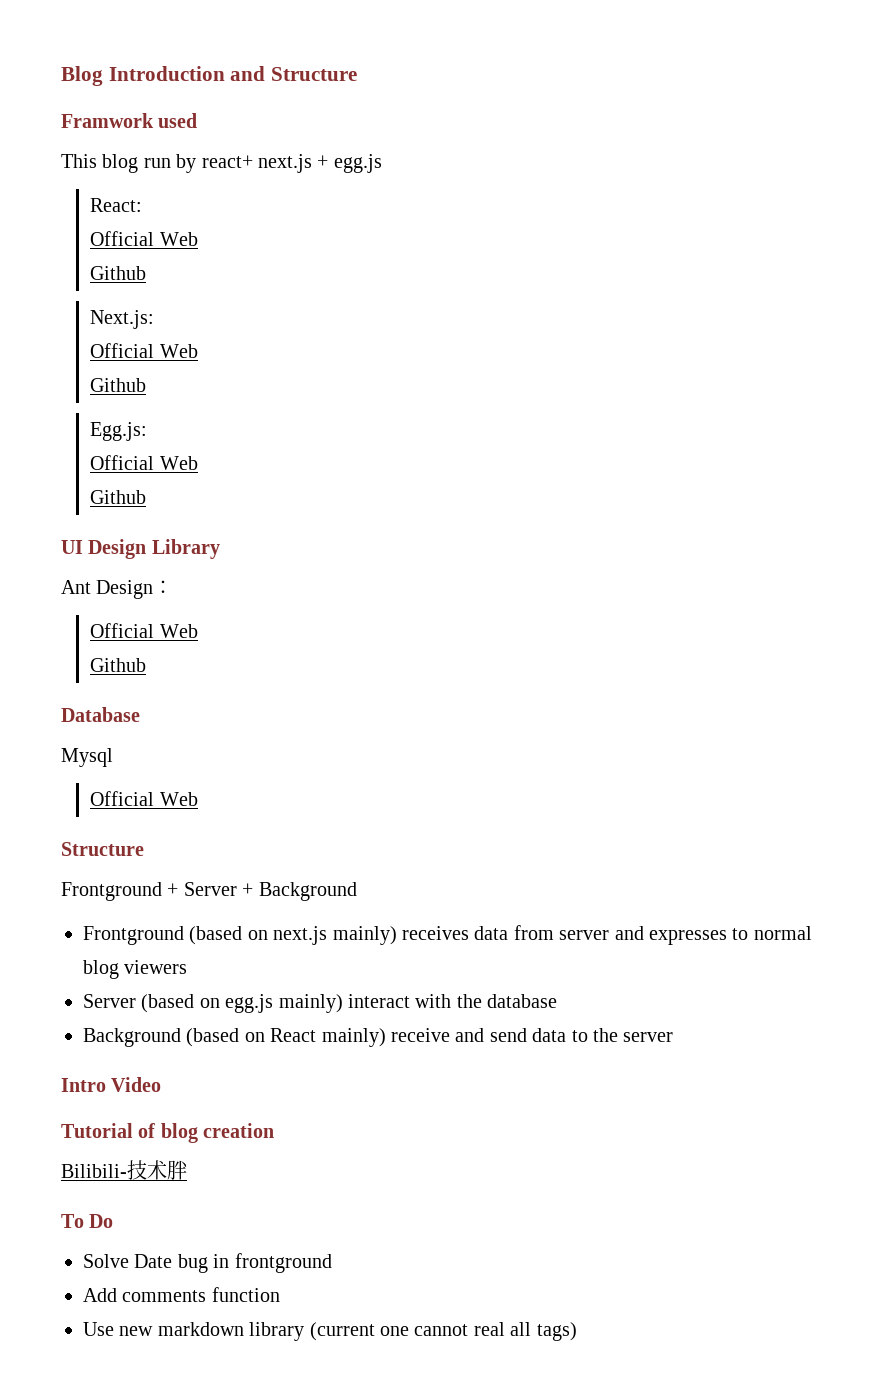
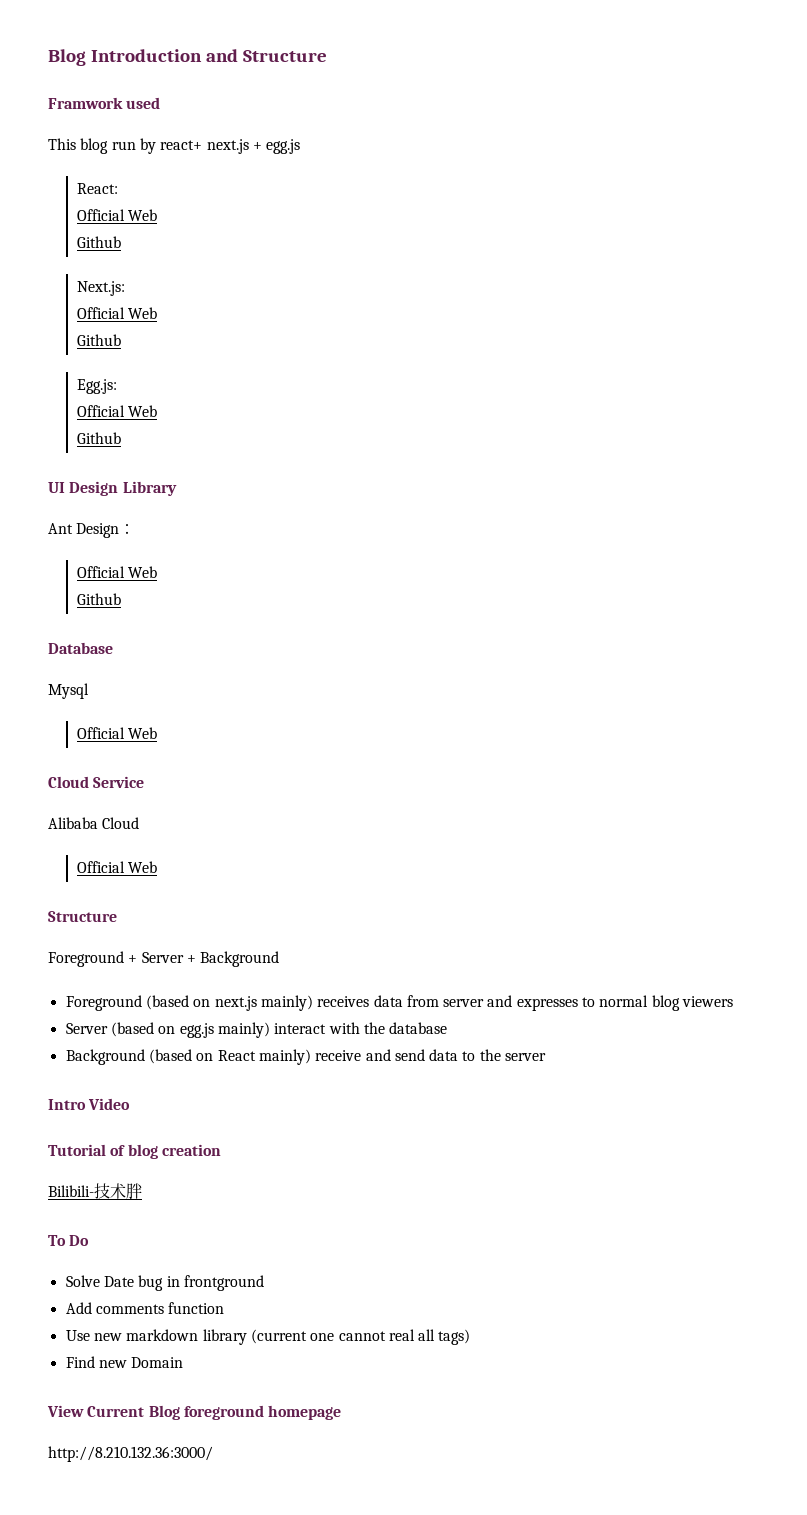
  Mysql
  Official Web
+ Cloud Service
+ Alibaba Cloud
+ Official Web
  Structure
- Frontground + Server + Background
+ Foreground + Server + Background
- Frontground (based on next.js mainly) receives data from server and expresses to normal blog viewers
+ Foreground (based on next.js mainly) receives data from server and expresses to normal blog viewers
+ Find new Domain
+ View Current Blog foreground homepage
+ http://8.210.132.36:3000/

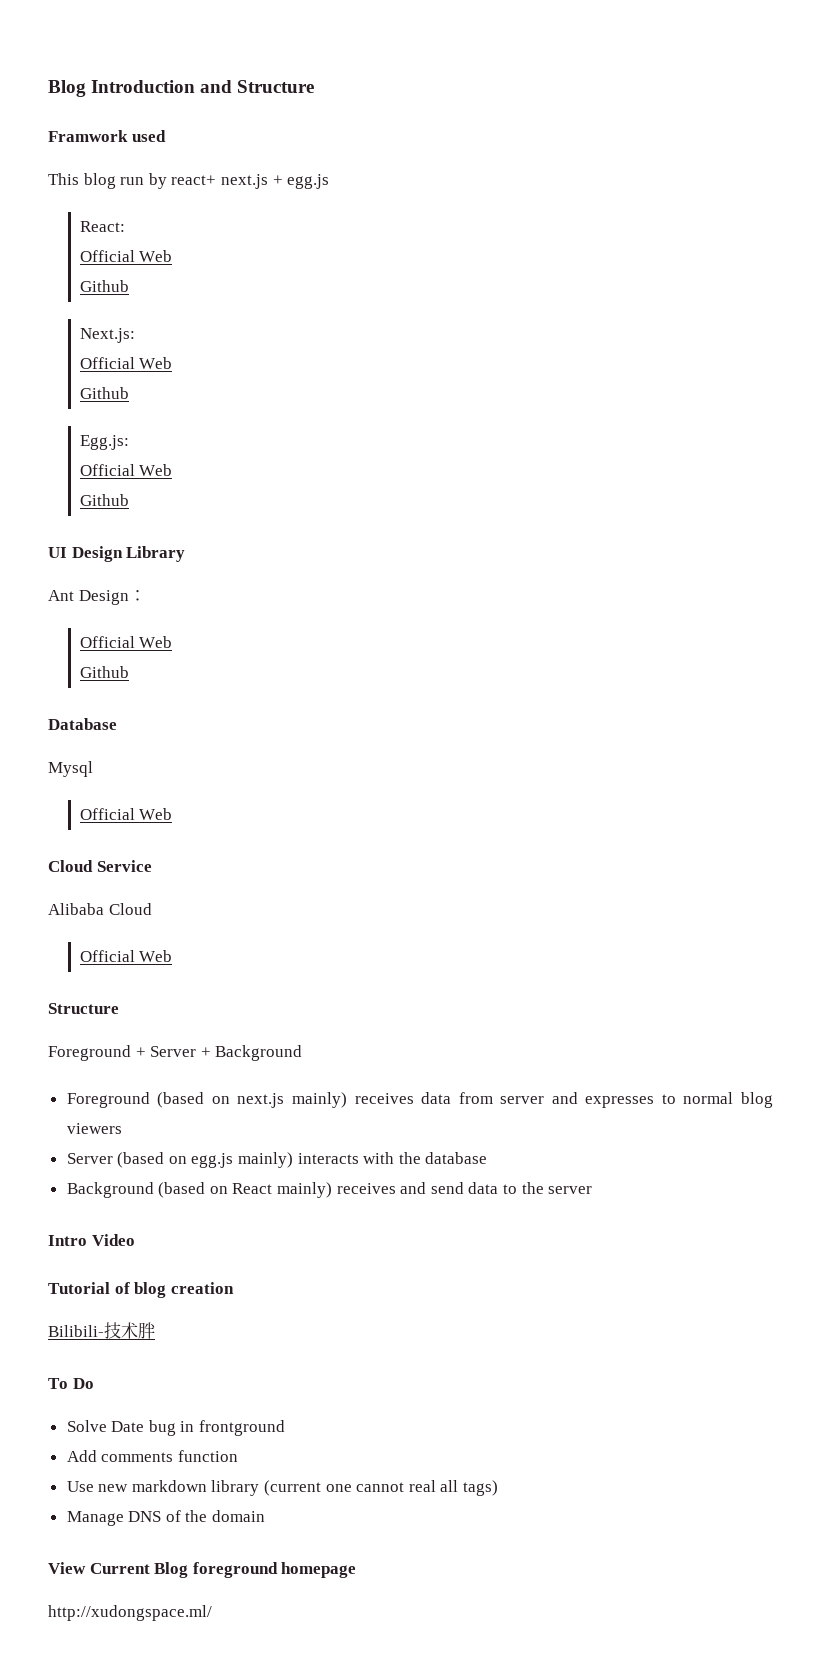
- Server (based on egg.js mainly) interact with the database
+ Server (based on egg.js mainly) interacts with the database
- Background (based on React mainly) receive and send data to the server
+ Background (based on React mainly) receives and send data to the server
- Find new Domain
+ Manage DNS of the domain
- http://8.210.132.36:3000/
+ http://xudongspace.ml/

